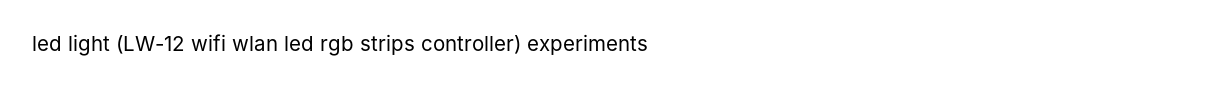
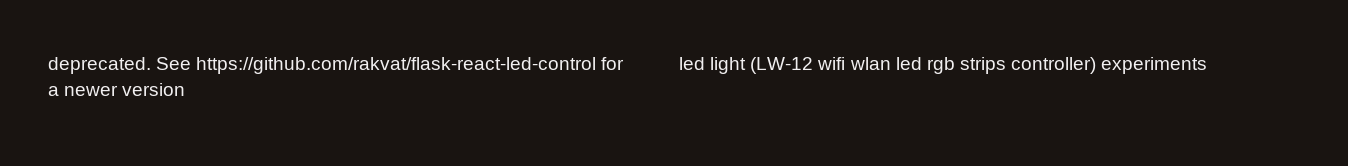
+ deprecated. See https://github.com/rakvat/flask-react-led-control for a newer version

